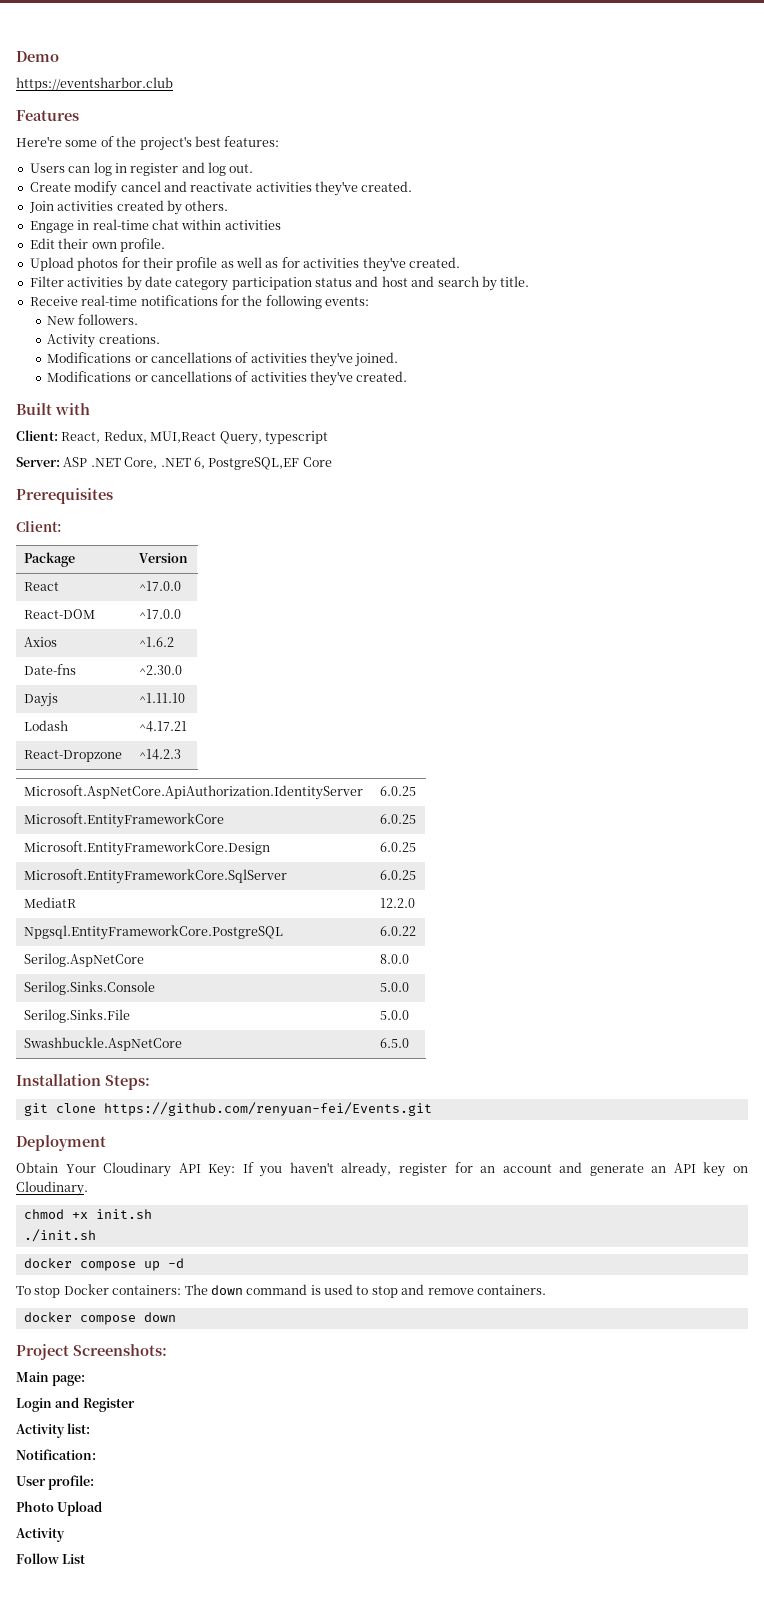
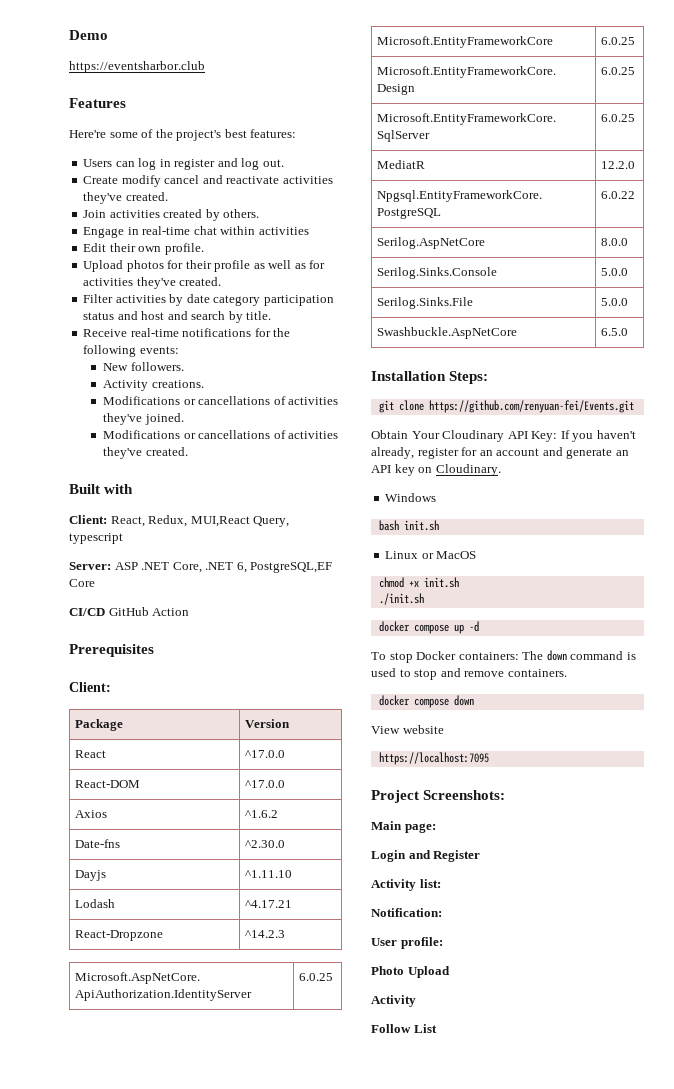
+ CI/CD GitHub Action
- Deployment
+ Windows
+ bash init.sh
+ Linux or MacOS
+ View website
+ https://localhost:7095

